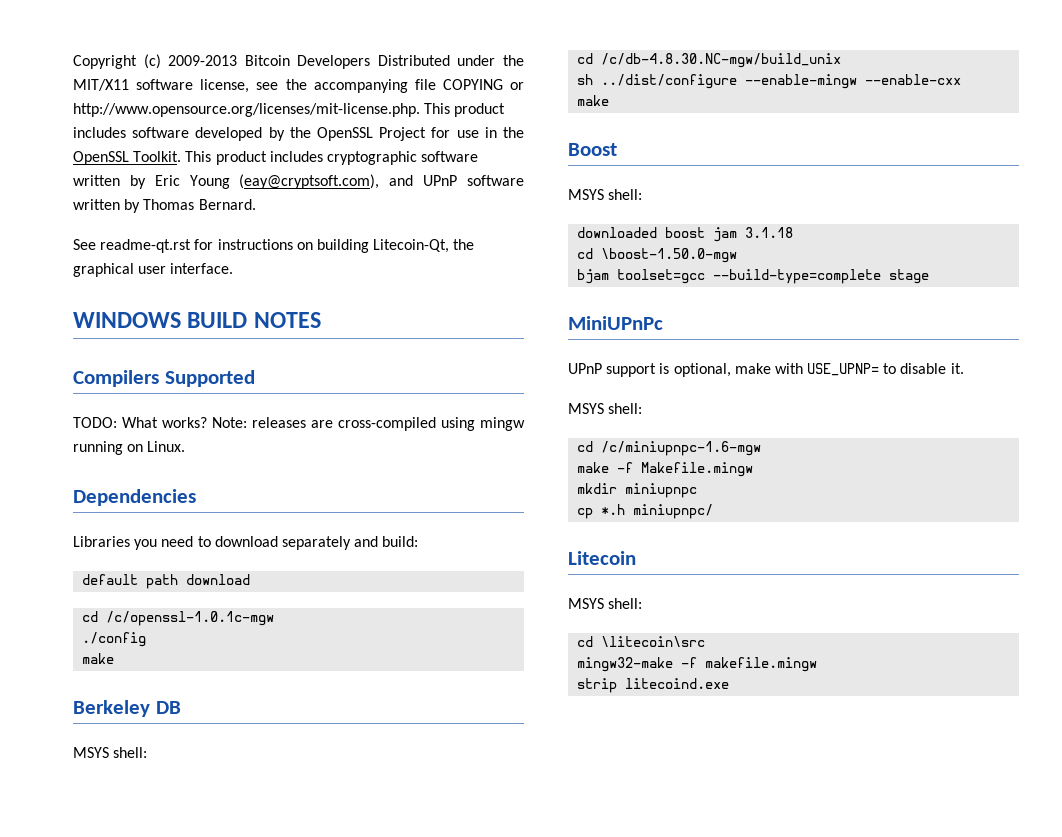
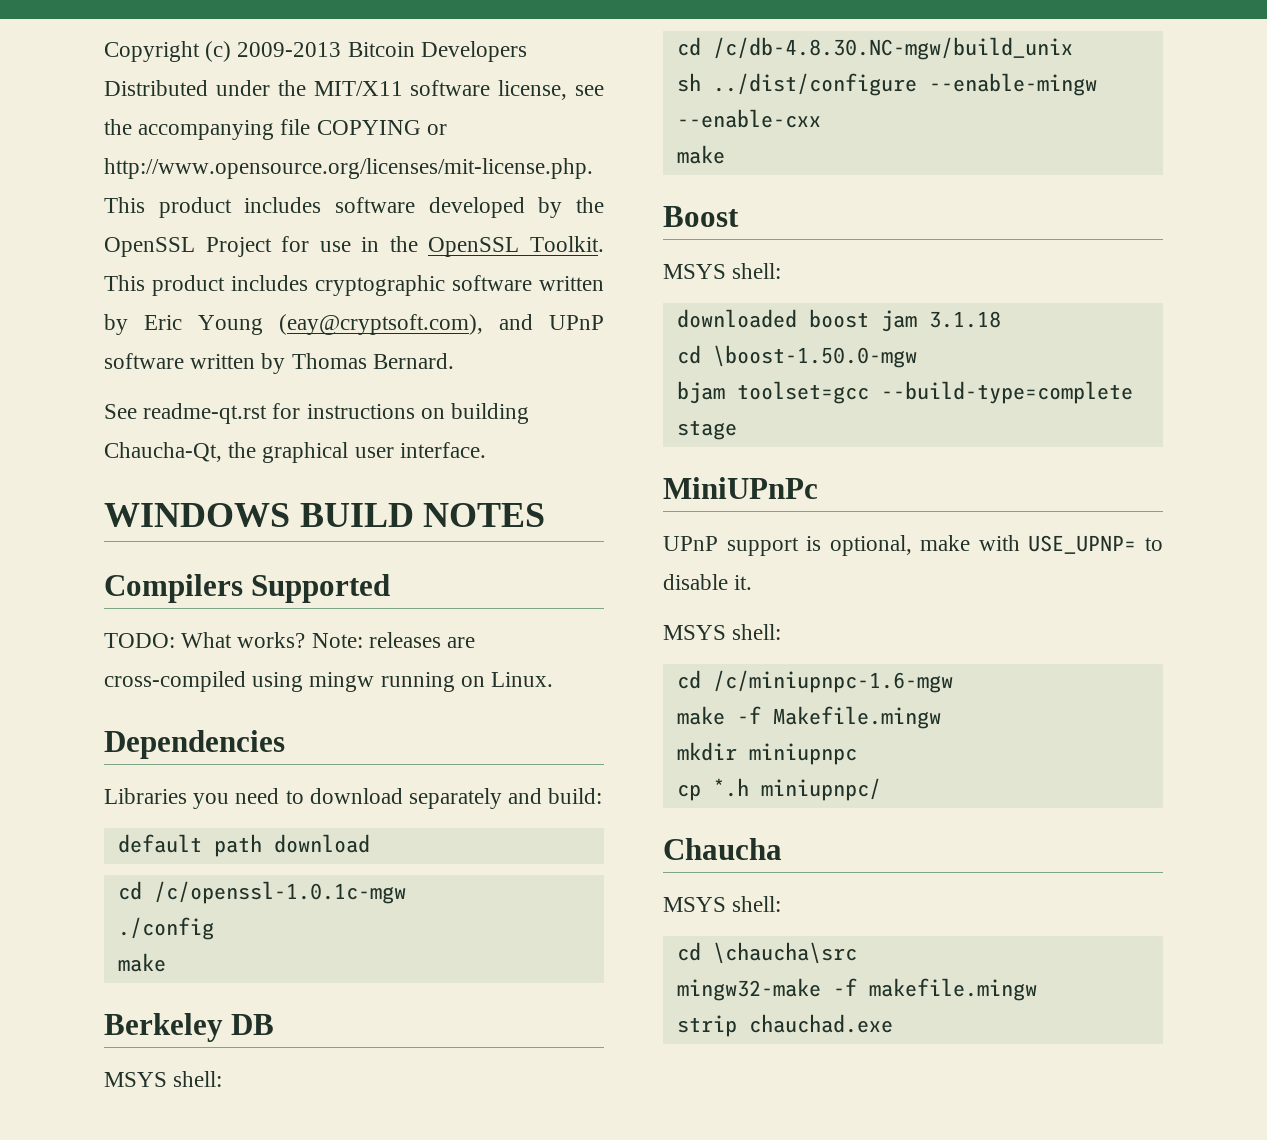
- See readme-qt.rst for instructions on building Litecoin-Qt, the graphical user interface.
+ See readme-qt.rst for instructions on building Chaucha-Qt, the graphical user interface.
- Litecoin
+ Chaucha
  MSYS shell:
- cd \litecoin\src
+ cd \chaucha\src
- strip litecoind.exe
+ strip chauchad.exe

